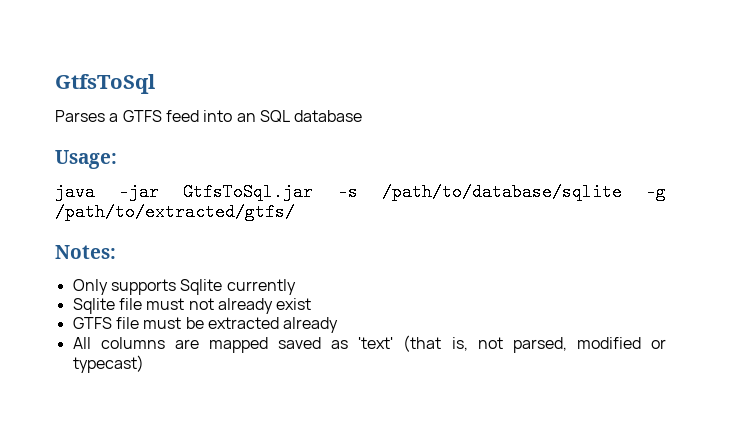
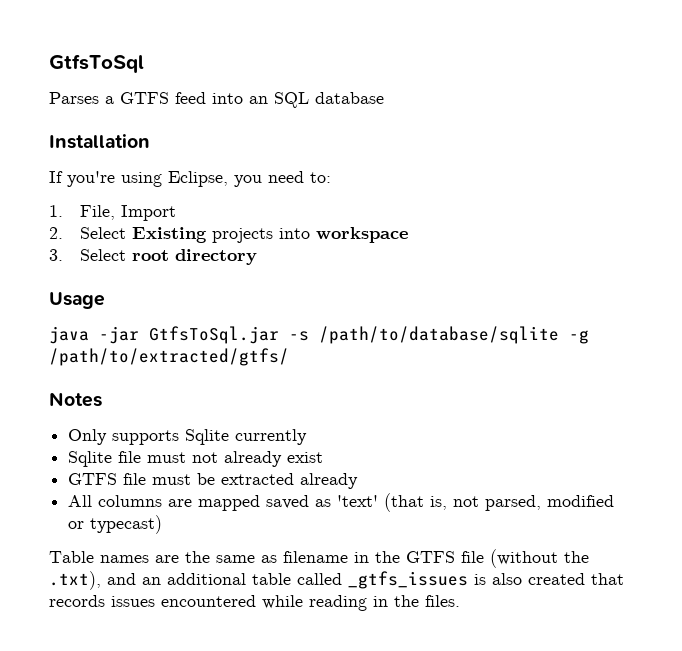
- Usage:
+ Installation
+ If you're using Eclipse, you need to:
+ 1. File, Import
+ 2. Select Existing projects into workspace
+ 3. Select root directory
+ Usage
- Notes:
+ Notes
+ Table names are the same as filename in the GTFS file (without the .txt), and an additional table called _gtfs_issues is also created that records issues encountered while reading in the files.

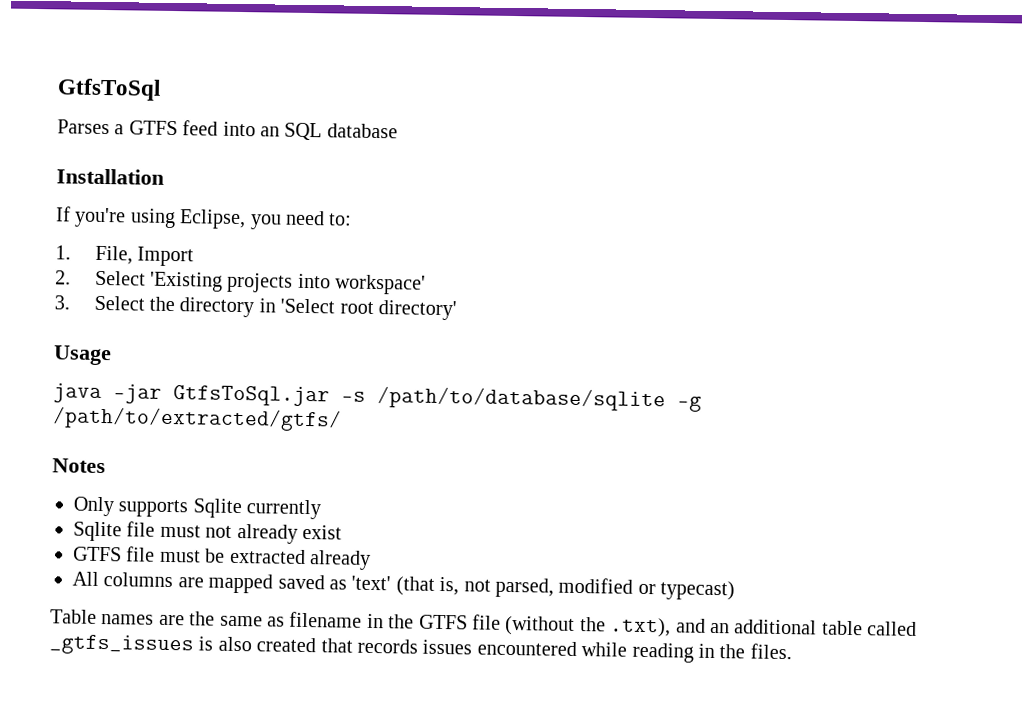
- 2. Select Existing projects into workspace
+ 2. Select 'Existing projects into workspace'
- 3. Select root directory
+ 3. Select the directory in 'Select root directory'

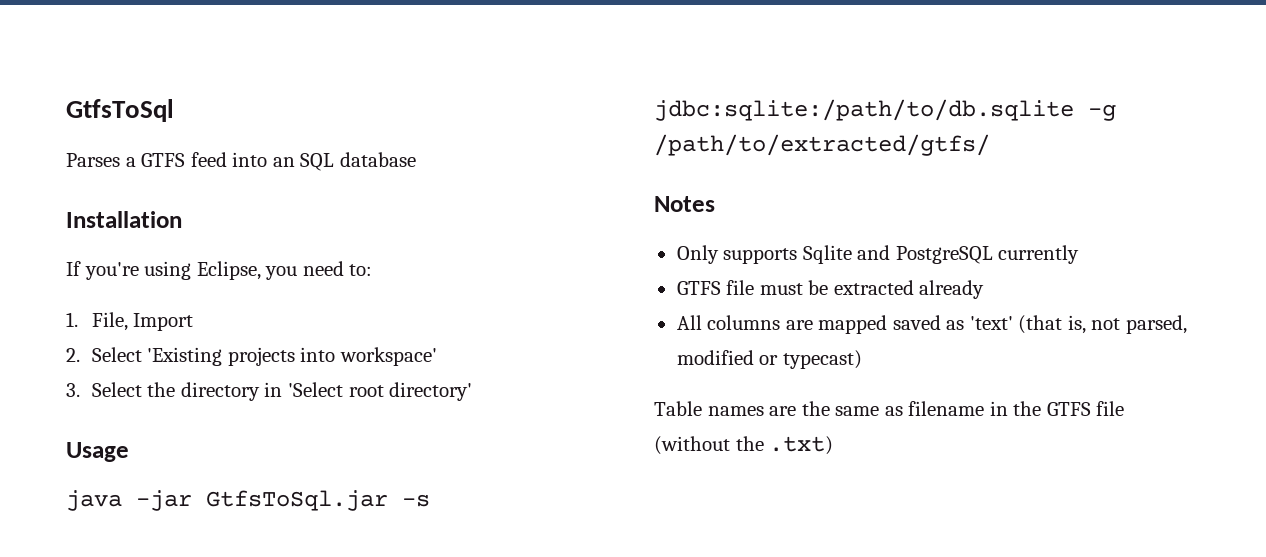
- java -jar GtfsToSql.jar -s /path/to/database/sqlite -g /path/to/extracted/gtfs/
+ java -jar GtfsToSql.jar -s jdbc:sqlite:/path/to/db.sqlite -g /path/to/extracted/gtfs/
- Only supports Sqlite currently
+ Only supports Sqlite and PostgreSQL currently
- Sqlite file must not already exist
- Table names are the same as filename in the GTFS file (without the .txt), and an additional table called _gtfs_issues is also created that records issues encountered while reading in the files.
+ Table names are the same as filename in the GTFS file (without the .txt)

